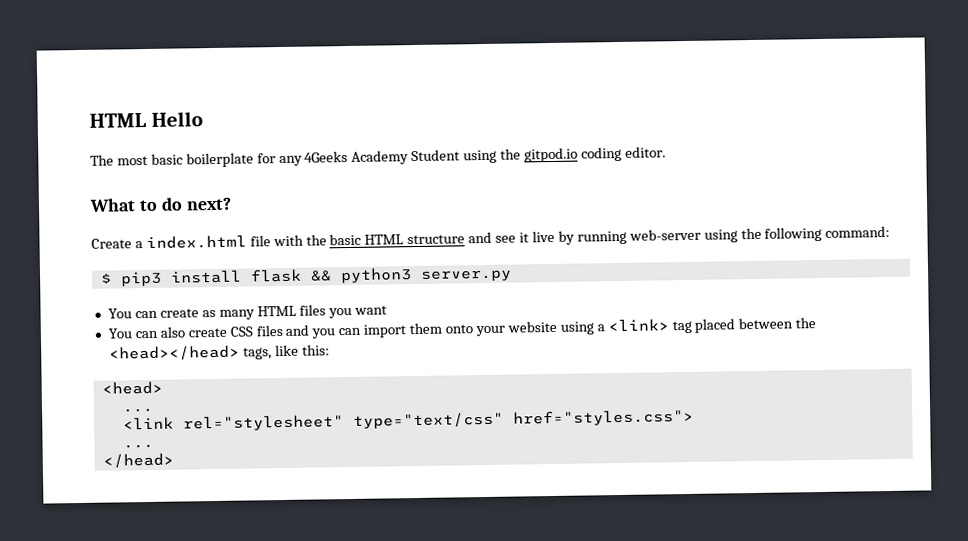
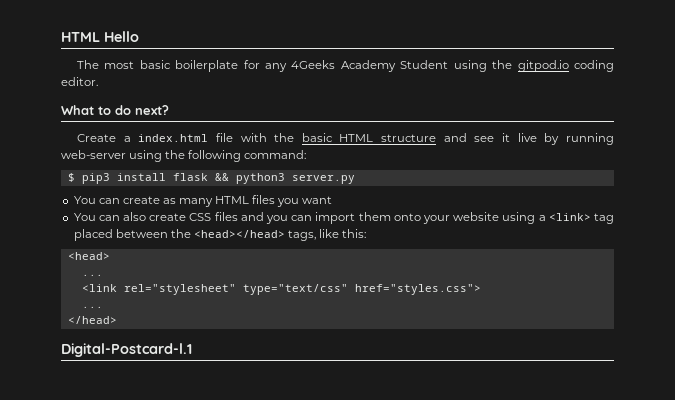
+ Digital-Postcard-l.1

